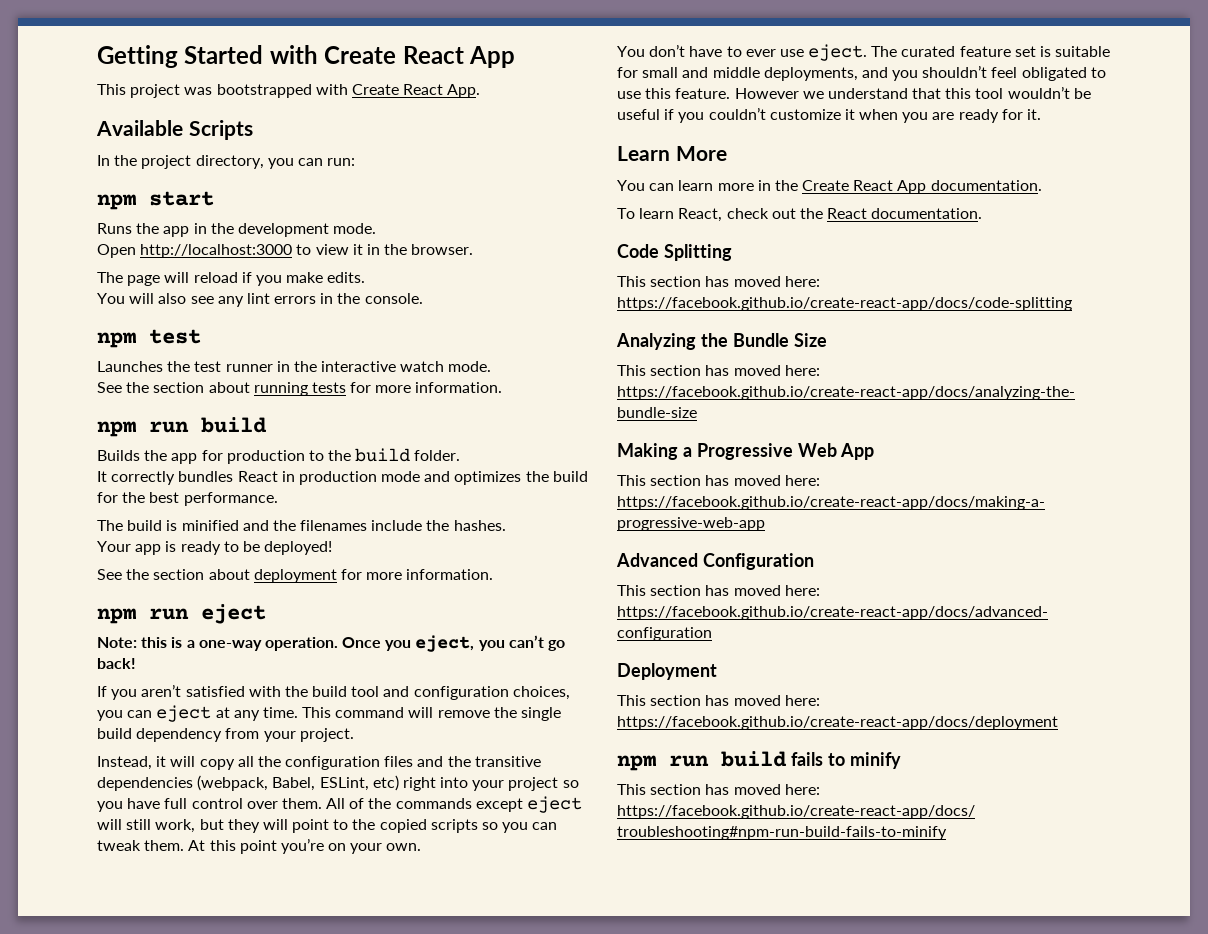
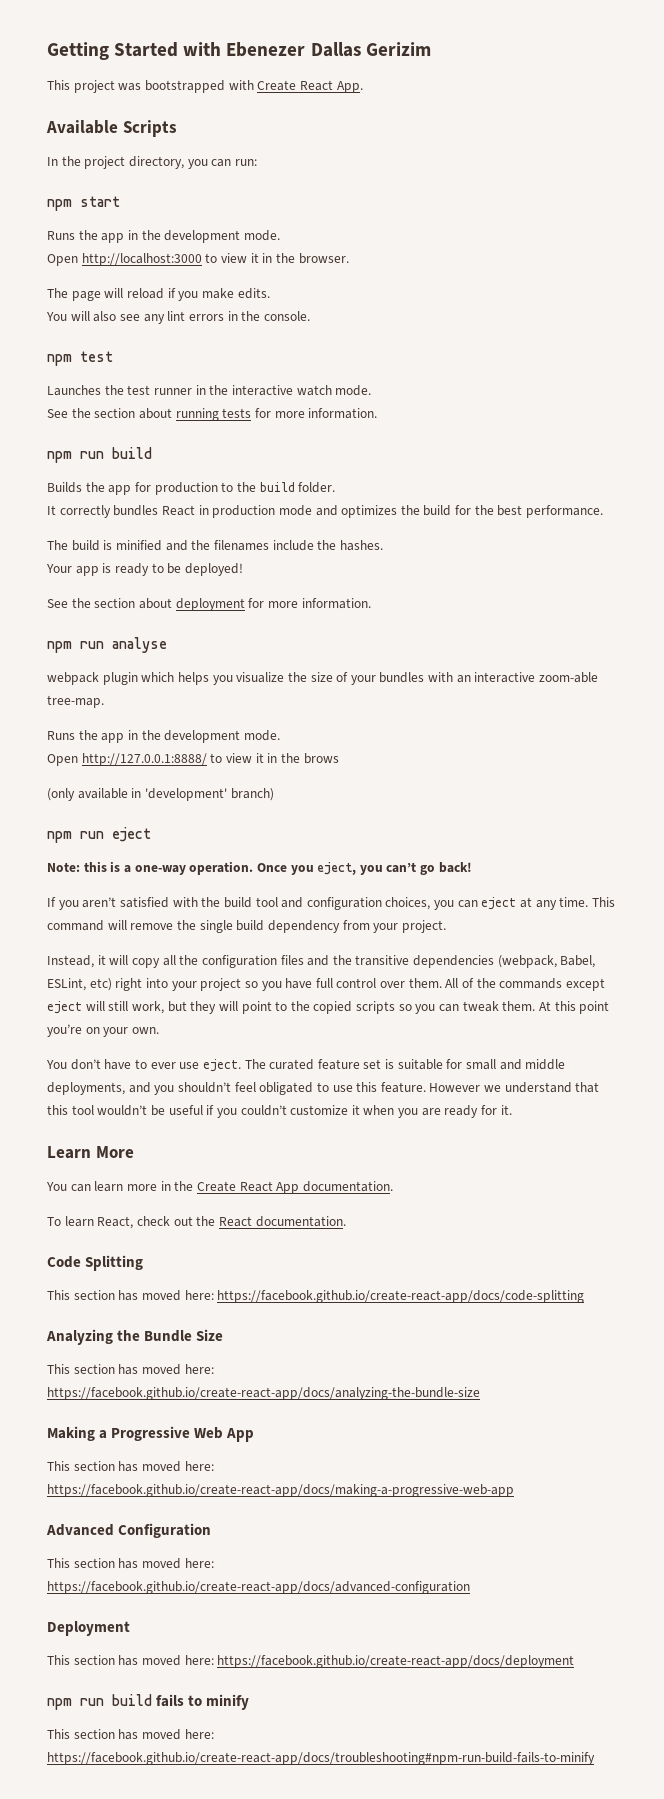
- Getting Started with Create React App
+ Getting Started with Ebenezer Dallas Gerizim
+ npm run analyse
+ webpack plugin which helps you visualize the size of your bundles with an interactive zoom-able tree-map.
+ Runs the app in the development mode.
+ Open http://127.0.0.1:8888/ to view it in the brows
+ (only available in 'development' branch)

